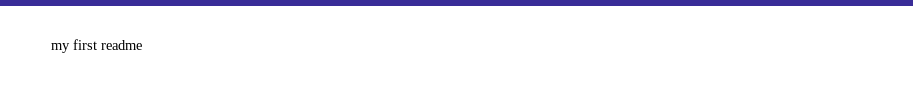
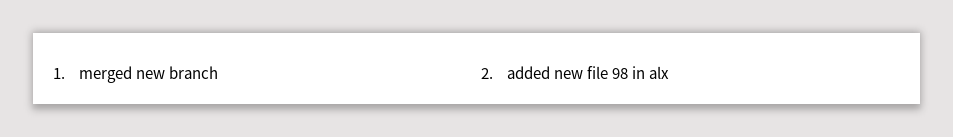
- my first readme
+ 1. merged new branch
+ 2. added new file 98 in alx

